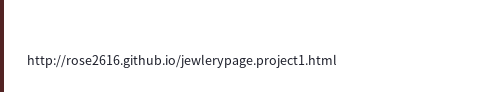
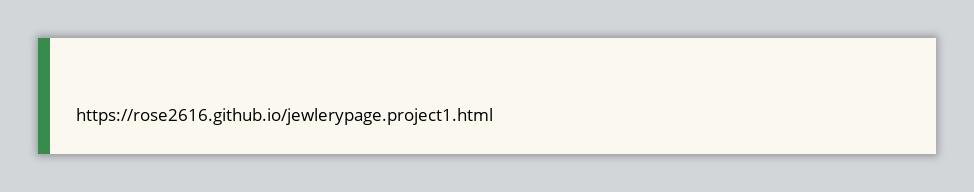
- http://rose2616.github.io/jewlerypage.project1.html
+ https://rose2616.github.io/jewlerypage.project1.html

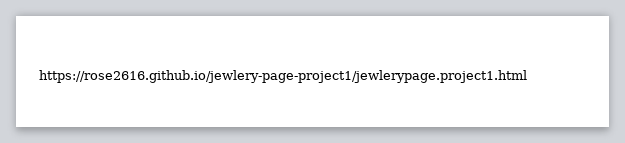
- https://rose2616.github.io/jewlerypage.project1.html
+ https://rose2616.github.io/jewlery-page-project1/jewlerypage.project1.html

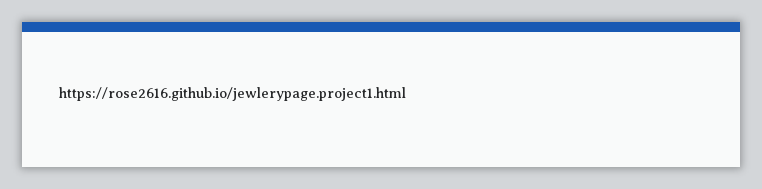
- https://rose2616.github.io/jewlery-page-project1/jewlerypage.project1.html
+ https://rose2616.github.io/jewlerypage.project1.html

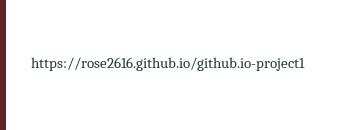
- https://rose2616.github.io/jewlerypage.project1.html
+ https://rose2616.github.io/github.io-project1

